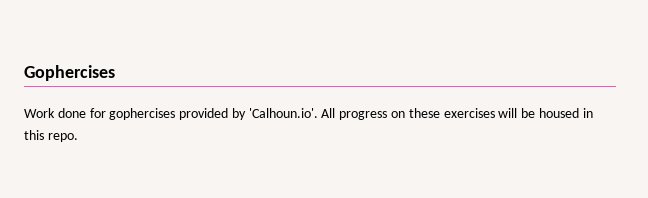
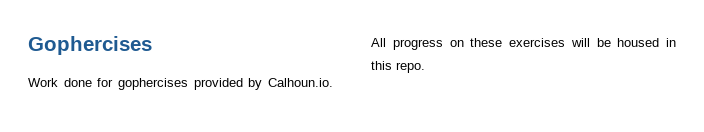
- Work done for gophercises provided by 'Calhoun.io'. All progress on these exercises will be housed in this repo.
+ Work done for gophercises provided by Calhoun.io. All progress on these exercises will be housed in this repo.

